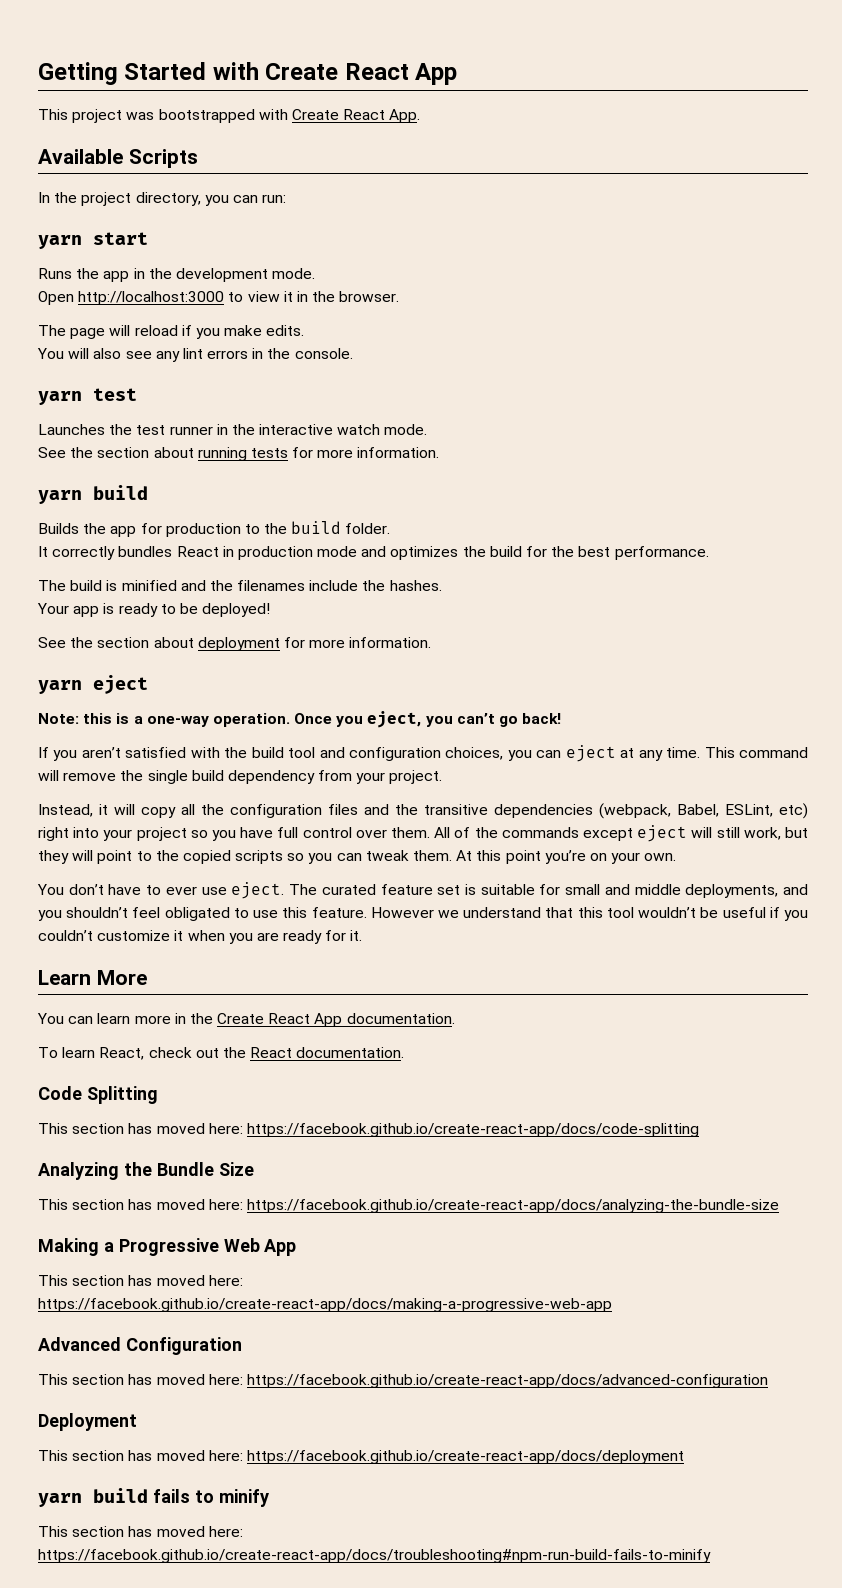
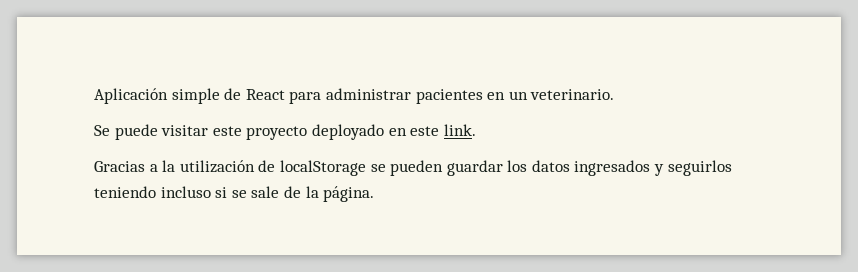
- Getting Started with Create React App
- This project was bootstrapped with Create React App.
- Available Scripts
- In the project directory, you can run:
- yarn start
- Runs the app in the development mode.
- Open http://localhost:3000 to view it in the browser.
- The page will reload if you make edits.
- You will also see any lint errors in the console.
- yarn test
- Launches the test runner in the interactive watch mode.
- See the section about running tests for more information.
- yarn build
- Builds the app for production to the build folder.
- It correctly bundles React in production mode and optimizes the build for the best performance.
- The build is minified and the filenames include the hashes.
- Your app is ready to be deployed!
- See the section about deployment for more information.
- yarn eject
- Note: this is a one-way operation. Once you eject, you can’t go back!
- If you aren’t satisfied with the build tool and configuration choices, you can eject at any time. This command will remove the single build dependency from your project.
- Instead, it will copy all the configuration files and the transitive dependencies (webpack, Babel, ESLint, etc) right into your project so you have full control over them. All of the commands except eject will still work, but they will point to the copied scripts so you can tweak them. At this point you’re on your own.
- You don’t have to ever use eject. The curated feature set is suitable for small and middle deployments, and you shouldn’t feel obligated to use this feature. However we understand that this tool wouldn’t be useful if you couldn’t customize it when you are ready for it.
- Learn More
- You can learn more in the Create React App documentation.
- To learn React, check out the React documentation.
- Code Splitting
- This section has moved here: https://facebook.github.io/create-react-app/docs/code-splitting
- Analyzing the Bundle Size
- This section has moved here: https://facebook.github.io/create-react-app/docs/analyzing-the-bundle-size
- Making a Progressive Web App
- This section has moved here: https://facebook.github.io/create-react-app/docs/making-a-progressive-web-app
- Advanced Configuration
- This section has moved here: https://facebook.github.io/create-react-app/docs/advanced-configuration
- Deployment
- This section has moved here: https://facebook.github.io/create-react-app/docs/deployment
- yarn build fails to minify
- This section has moved here: https://facebook.github.io/create-react-app/docs/troubleshooting#npm-run-build-fails-to-minify
+ Aplicación simple de React para administrar pacientes en un veterinario.
+ Se puede visitar este proyecto deployado en este link.
+ Gracias a la utilización de localStorage se pueden guardar los datos ingresados y seguirlos teniendo incluso si se sale de la página.

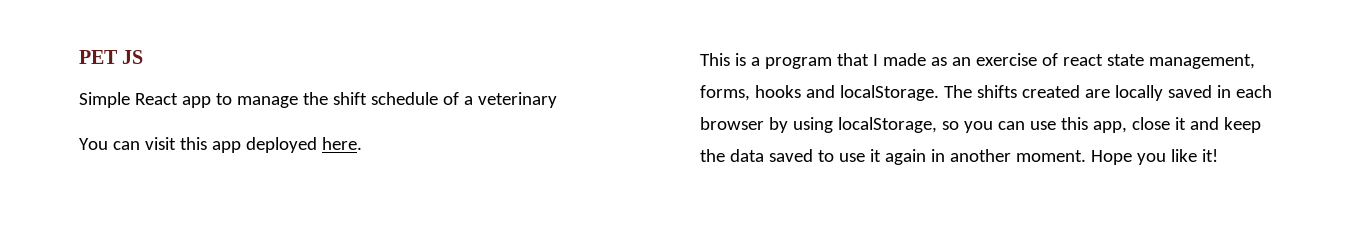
- Aplicación simple de React para administrar pacientes en un veterinario.
- Se puede visitar este proyecto deployado en este link.
- Gracias a la utilización de localStorage se pueden guardar los datos ingresados y seguirlos teniendo incluso si se sale de la página.
+ PET JS
+ Simple React app to manage the shift schedule of a veterinary
+ You can visit this app deployed here.
+ This is a program that I made as an exercise of react state management, forms, hooks and localStorage. The shifts created are locally saved in each browser by using localStorage, so you can use this app, close it and keep the data saved to use it again in another moment. Hope you like it!

